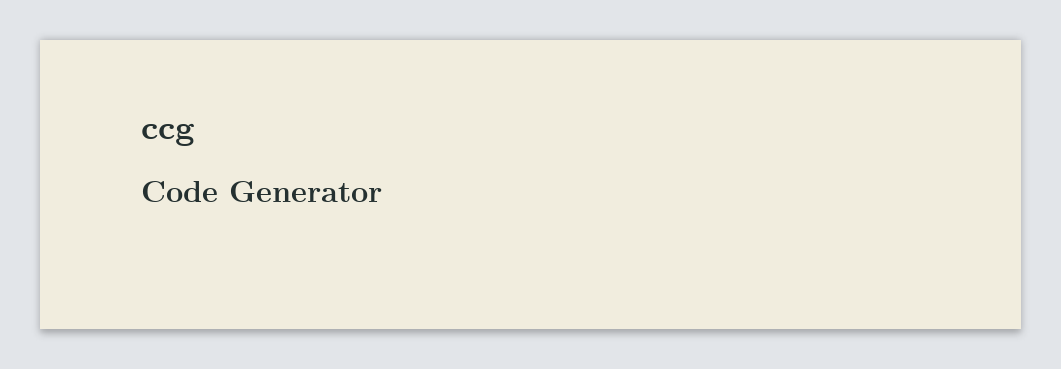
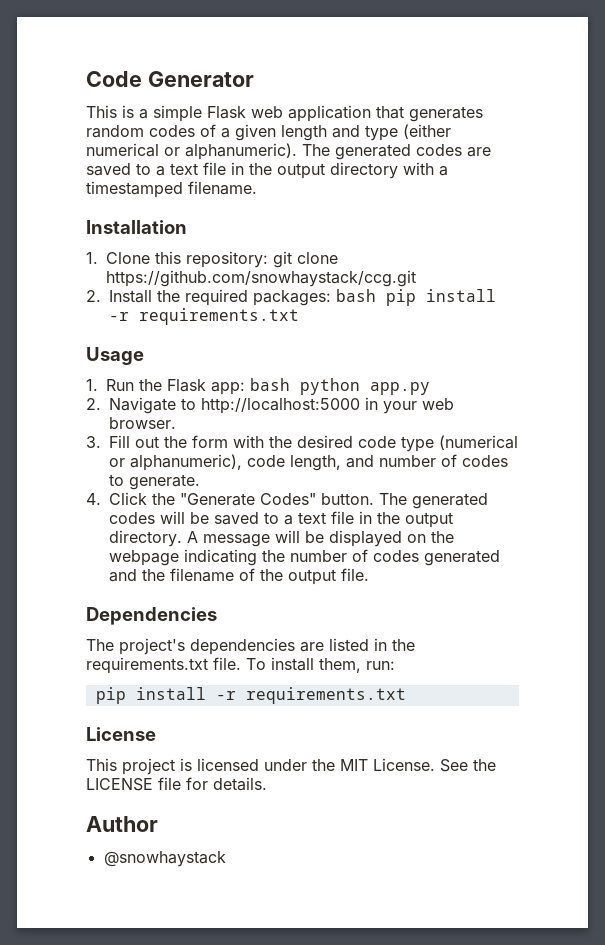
- ccg
+ This is a simple Flask web application that generates random codes of a given length and type (either numerical or alphanumeric). The generated codes are saved to a text file in the output directory with a timestamped filename.
+ Installation
+ 1. Clone this repository: git clone https://github.com/snowhaystack/ccg.git
+ 2. Install the required packages: bash pip install -r requirements.txt
+ Usage
+ 1. Run the Flask app: bash python app.py
+ 2. Navigate to http://localhost:5000 in your web browser.
+ 3. Fill out the form with the desired code type (numerical or alphanumeric), code length, and number of codes to generate.
+ 4. Click the "Generate Codes" button. The generated codes will be saved to a text file in the output directory. A message will be displayed on the webpage indicating the number of codes generated and the filename of the output file.
+ Dependencies
+ The project's dependencies are listed in the requirements.txt file. To install them, run:
+ pip install -r requirements.txt
+ License
+ This project is licensed under the MIT License. See the LICENSE file for details.
+ Author
+ @snowhaystack

